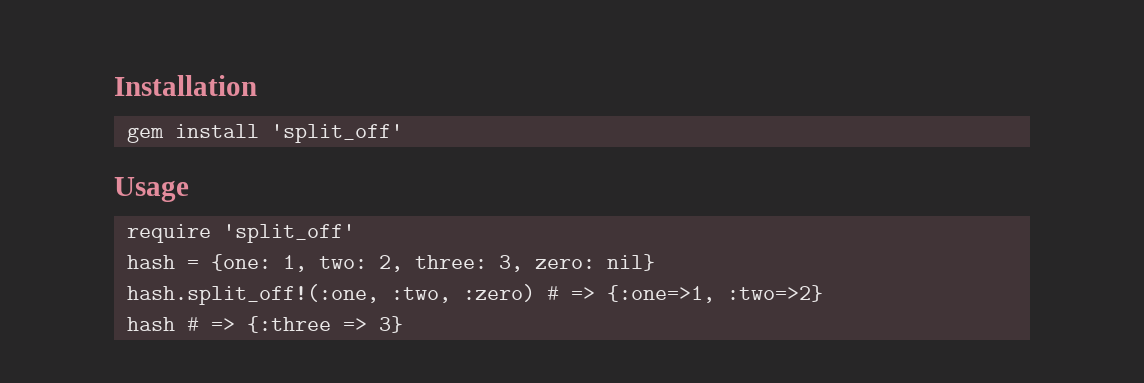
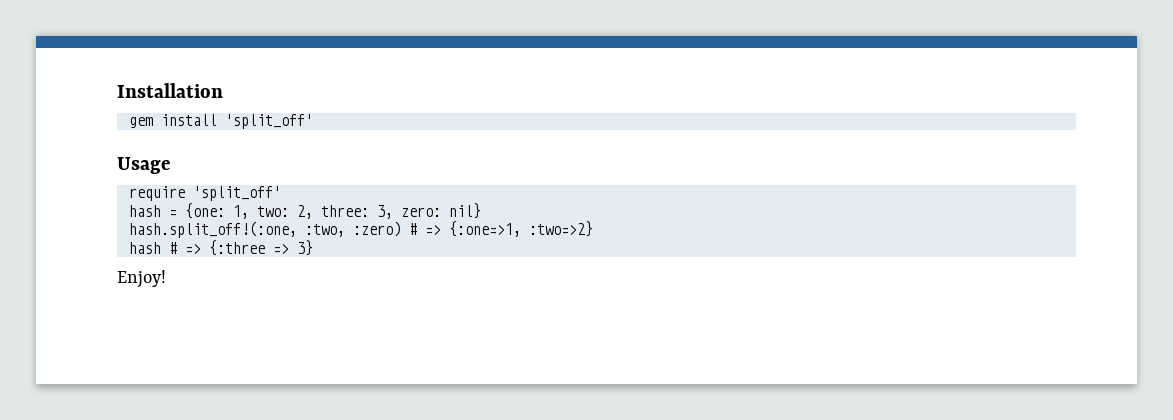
+ Enjoy!

